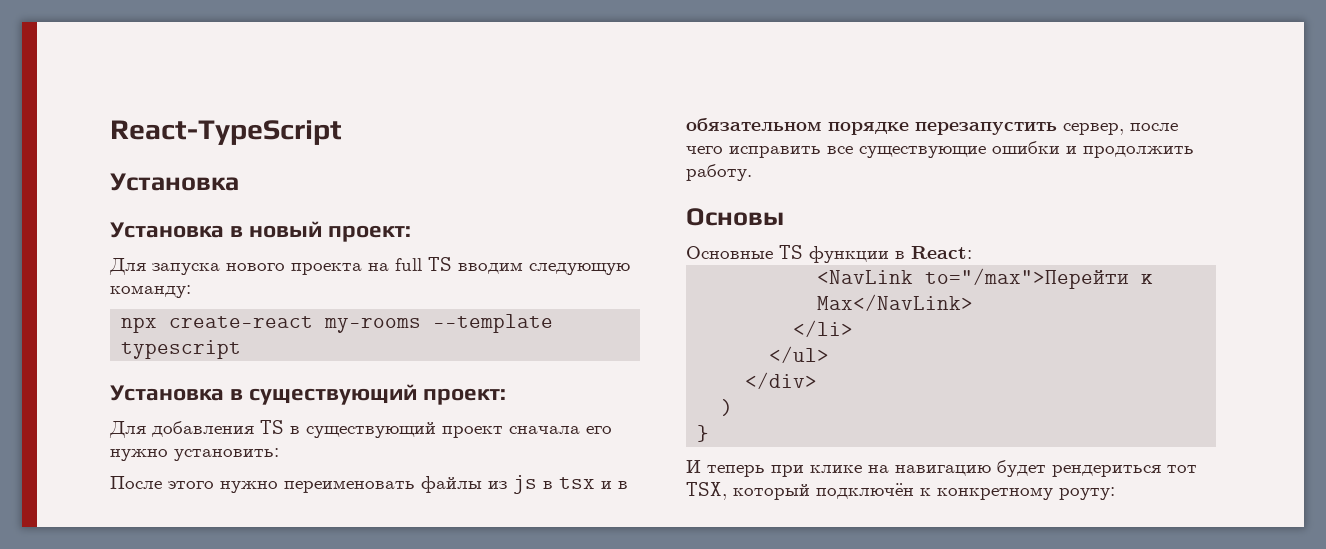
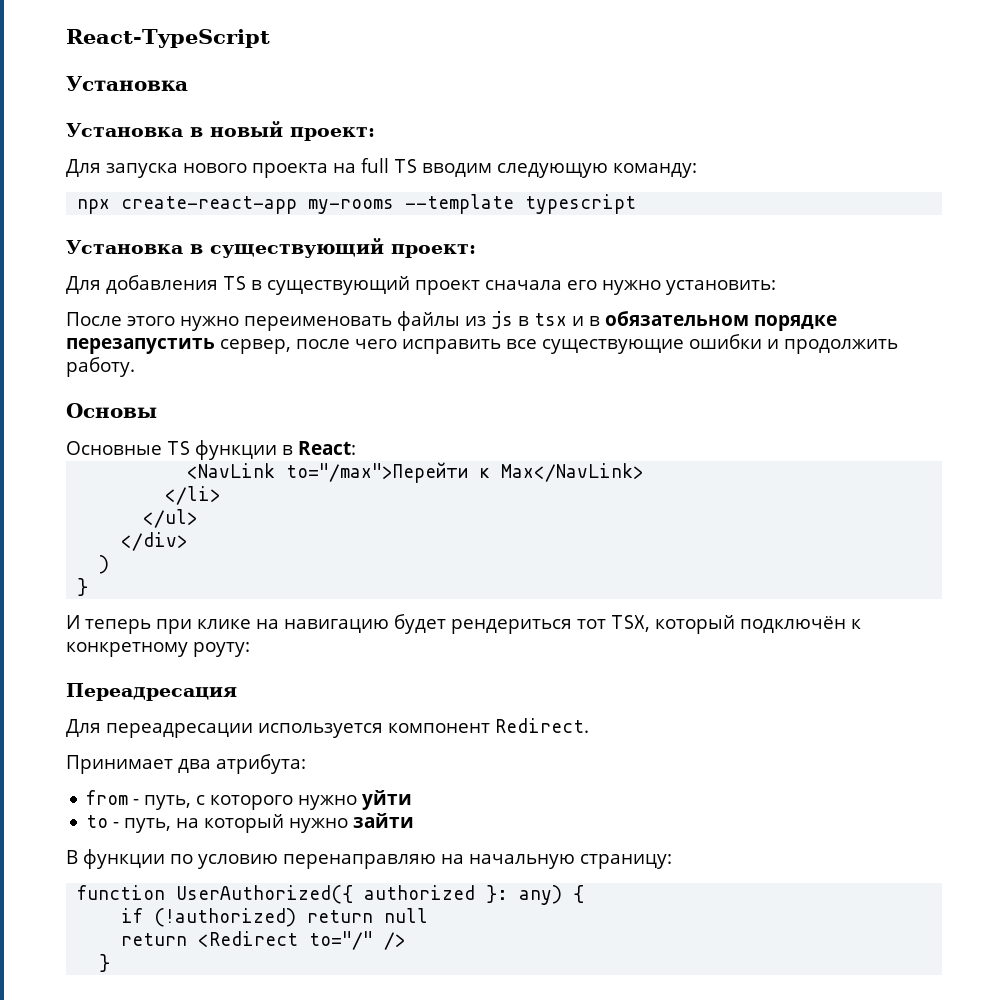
- npx create-react my-rooms --template typescript
+ npx create-react-app my-rooms --template typescript
+ Переадресация
+ Для переадресации используется компонент Redirect.
+ Принимает два атрибута:
+ from - путь, с которого нужно уйти
+ to - путь, на который нужно зайти
+ В функции по условию перенаправляю на начальную страницу:
+ function UserAuthorized({ authorized }: any) {
+ if (!authorized) return null
+ return <Redirect to="/" />
+ }

